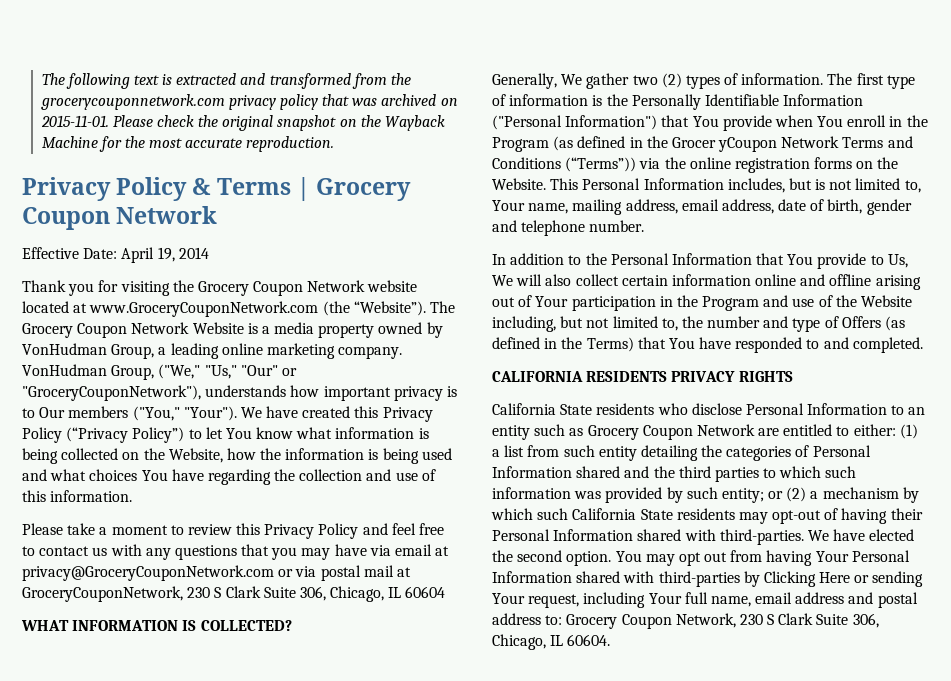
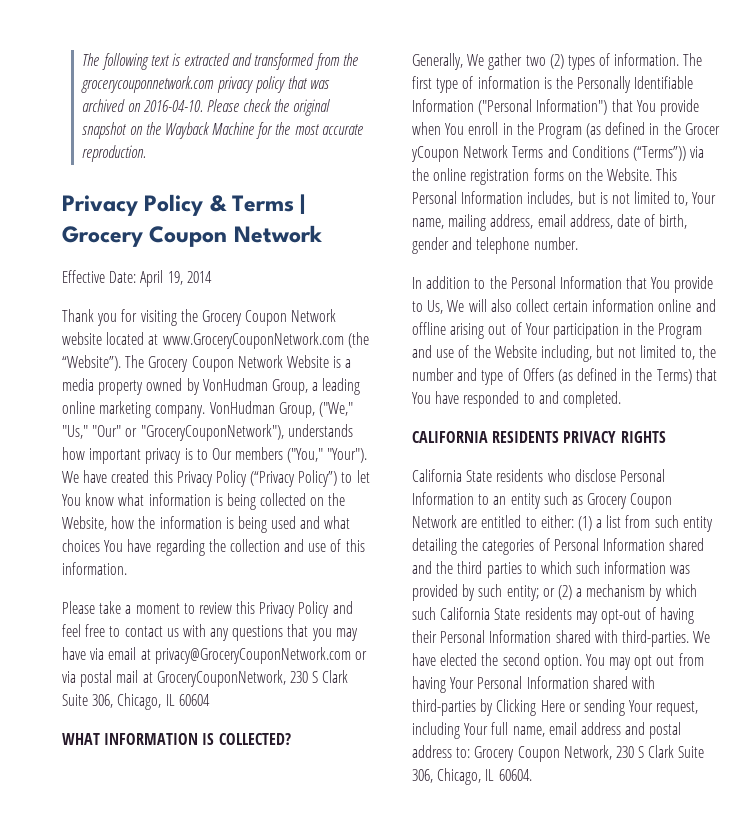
- The following text is extracted and transformed from the grocerycouponnetwork.com privacy policy that was archived on 2015-11-01.
+ The following text is extracted and transformed from the grocerycouponnetwork.com privacy policy that was archived on 2016-04-10.

